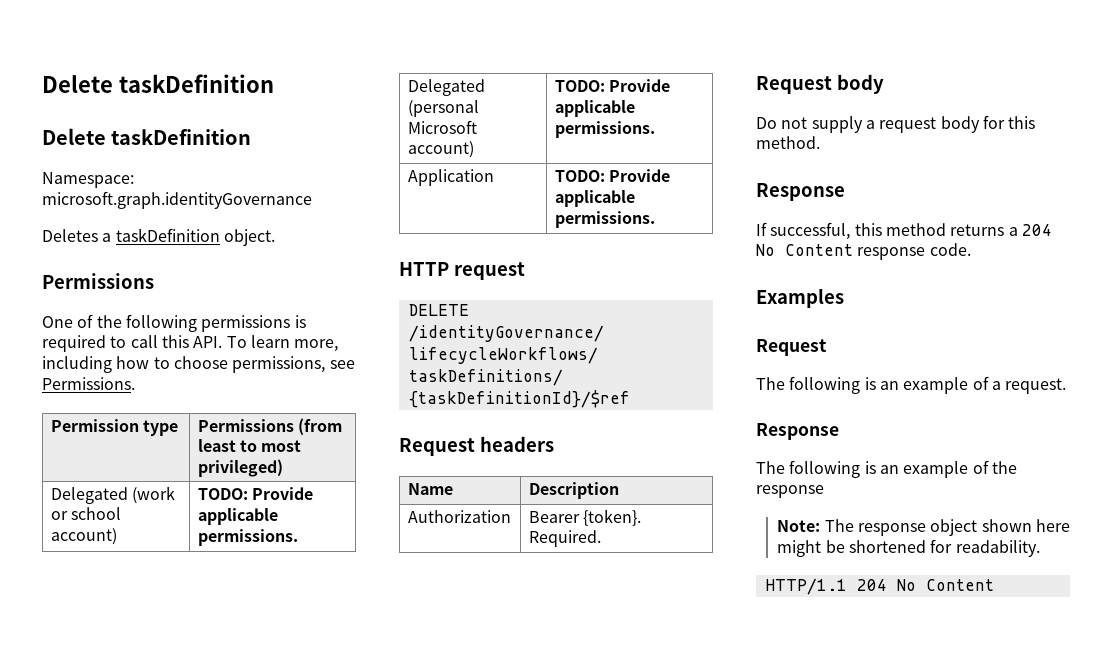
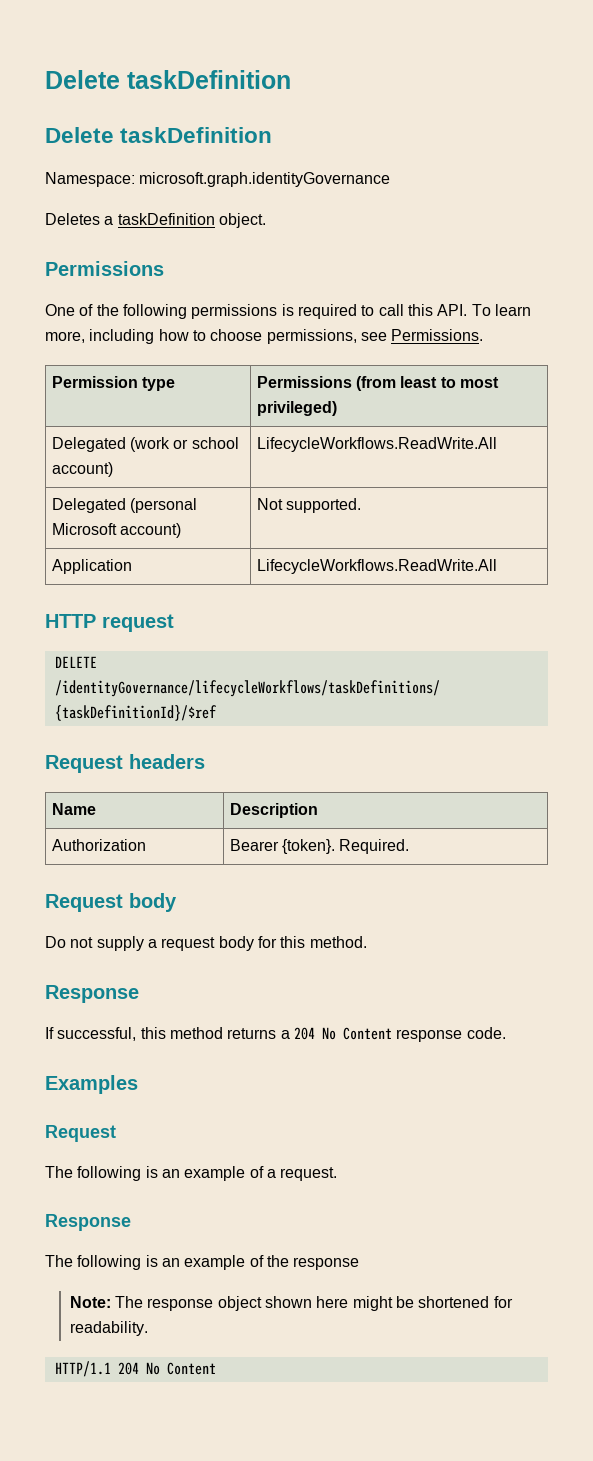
- Delegated (work or school account) | TODO: Provide applicable permissions.
+ Delegated (work or school account) | LifecycleWorkflows.ReadWrite.All
- Delegated (personal Microsoft account) | TODO: Provide applicable permissions.
- Application | TODO: Provide applicable permissions.
+ Delegated (personal Microsoft account) | Not supported.
+ Application | LifecycleWorkflows.ReadWrite.All

